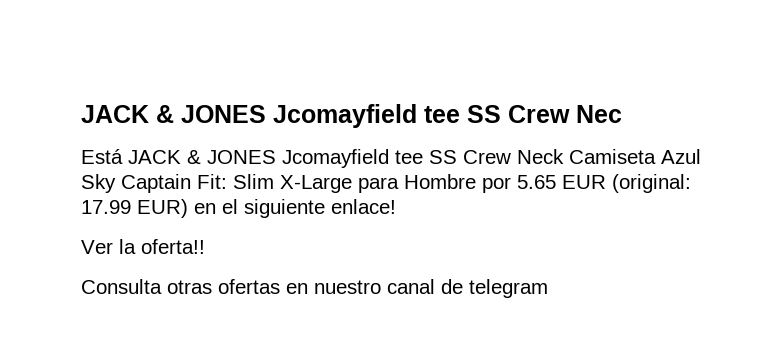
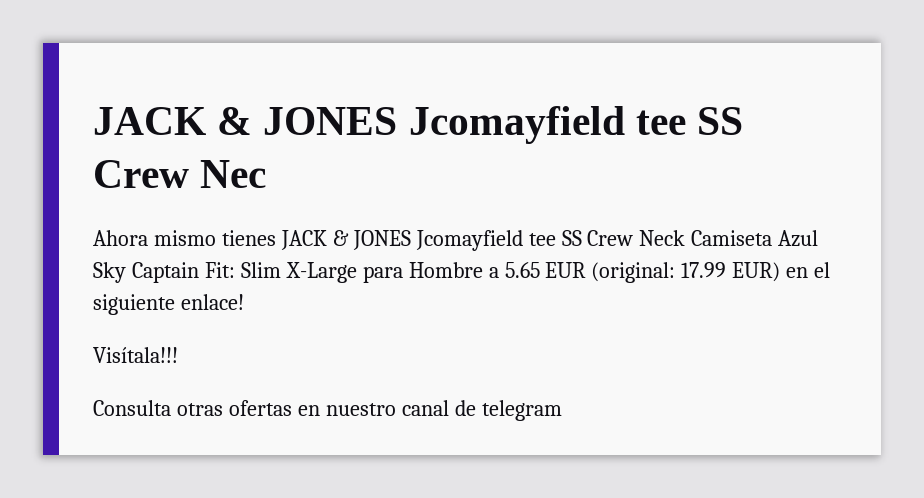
- Está JACK & JONES Jcomayfield tee SS Crew Neck Camiseta Azul Sky Captain Fit: Slim X-Large para Hombre por 5.65 EUR (original: 17.99 EUR) en el siguiente enlace!
+ Ahora mismo tienes JACK & JONES Jcomayfield tee SS Crew Neck Camiseta Azul Sky Captain Fit: Slim X-Large para Hombre a 5.65 EUR (original: 17.99 EUR) en el siguiente enlace!
- Ver la oferta!!
+ Visítala!!!

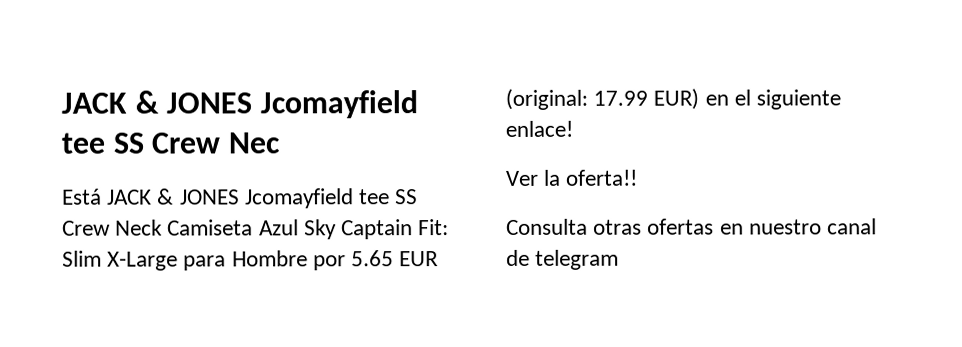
- Ahora mismo tienes JACK & JONES Jcomayfield tee SS Crew Neck Camiseta Azul Sky Captain Fit: Slim X-Large para Hombre a 5.65 EUR (original: 17.99 EUR) en el siguiente enlace!
+ Está JACK & JONES Jcomayfield tee SS Crew Neck Camiseta Azul Sky Captain Fit: Slim X-Large para Hombre por 5.65 EUR (original: 17.99 EUR) en el siguiente enlace!
- Visítala!!!
+ Ver la oferta!!

